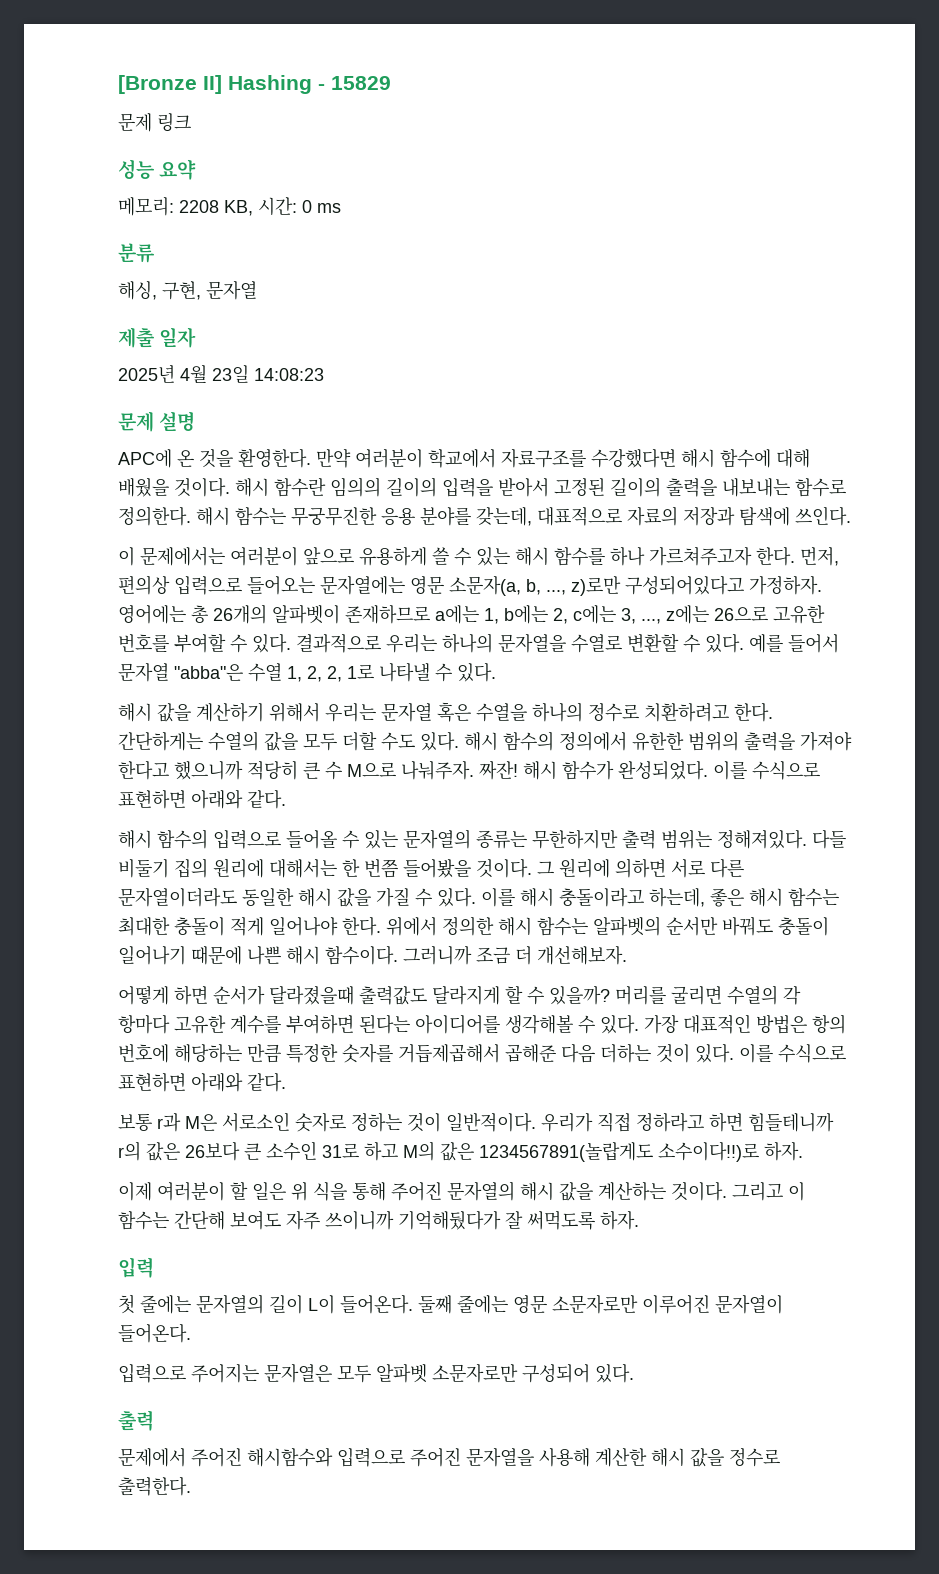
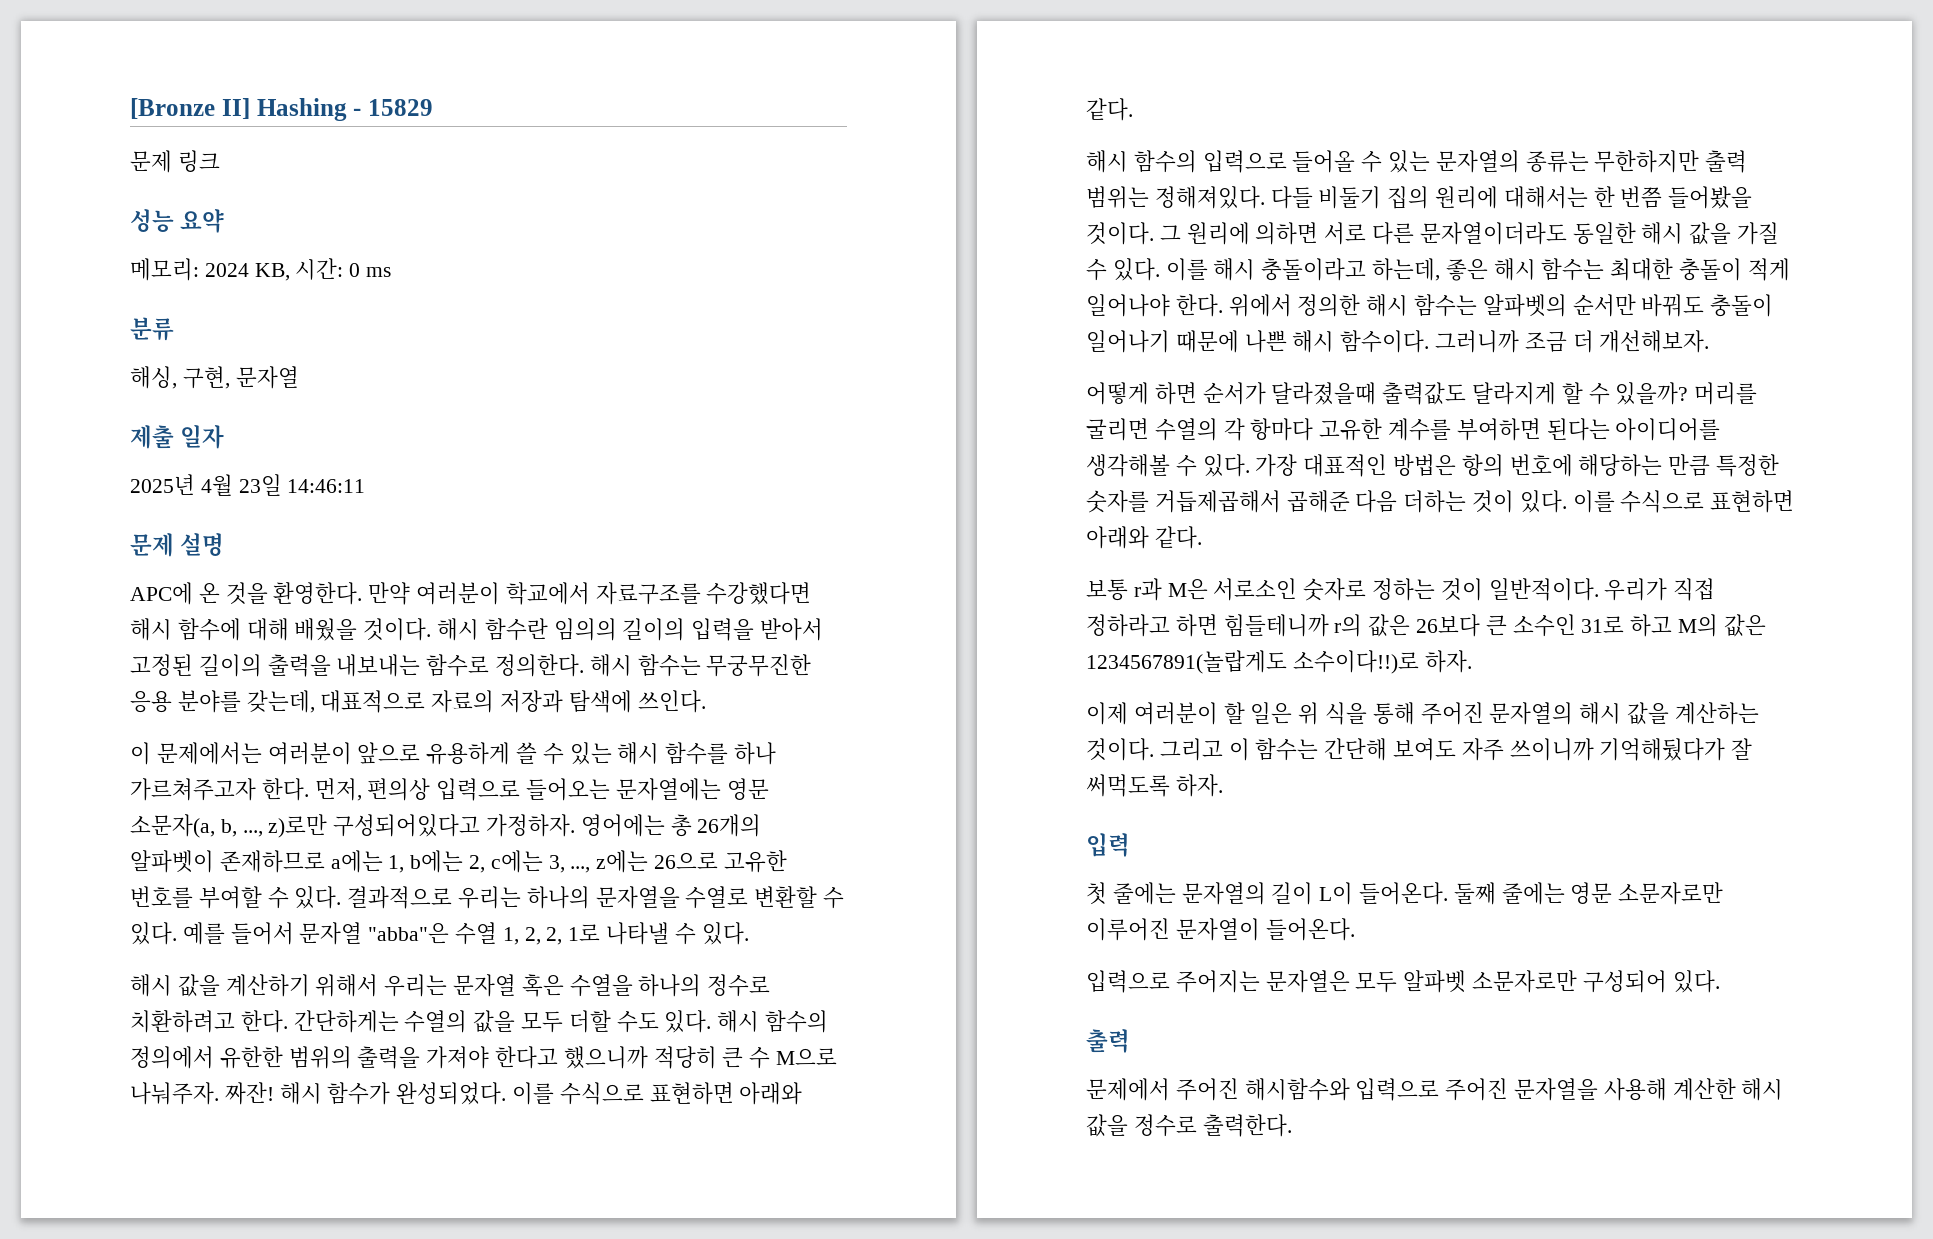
- 메모리: 2208 KB, 시간: 0 ms
+ 메모리: 2024 KB, 시간: 0 ms
- 2025년 4월 23일 14:08:23
+ 2025년 4월 23일 14:46:11

